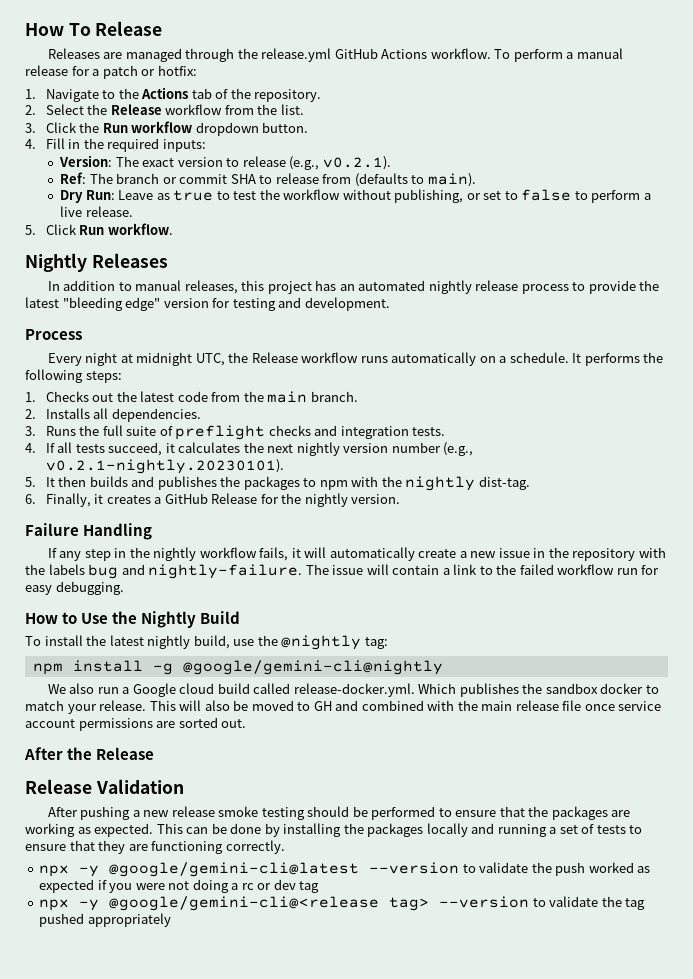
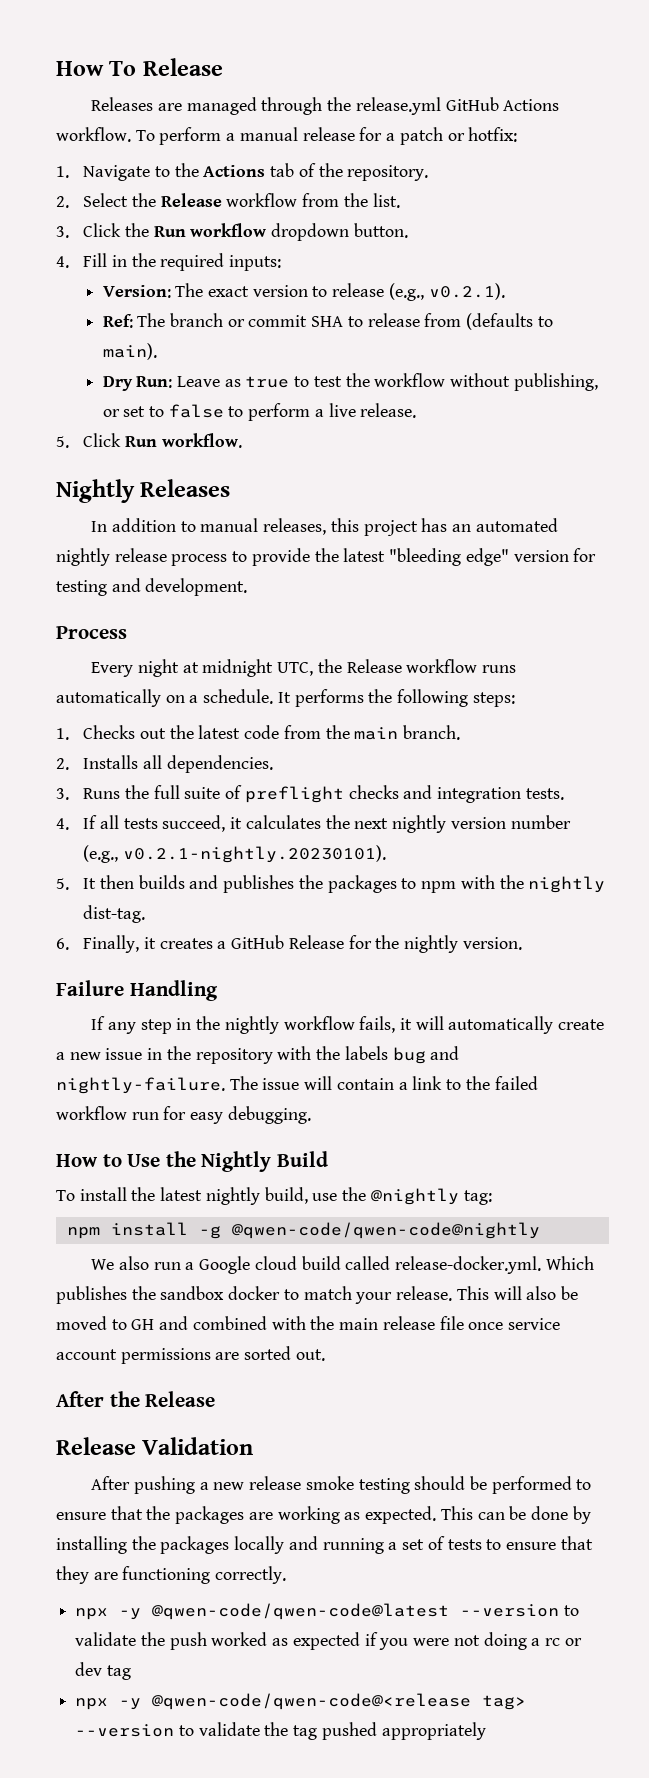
- npm install -g @google/gemini-cli@nightly
+ npm install -g @qwen-code/qwen-code@nightly
- npx -y @google/gemini-cli@latest --version to validate the push worked as expected if you were not doing a rc or dev tag
+ npx -y @qwen-code/qwen-code@latest --version to validate the push worked as expected if you were not doing a rc or dev tag
- npx -y @google/gemini-cli@<release tag> --version to validate the tag pushed appropriately
+ npx -y @qwen-code/qwen-code@<release tag> --version to validate the tag pushed appropriately

